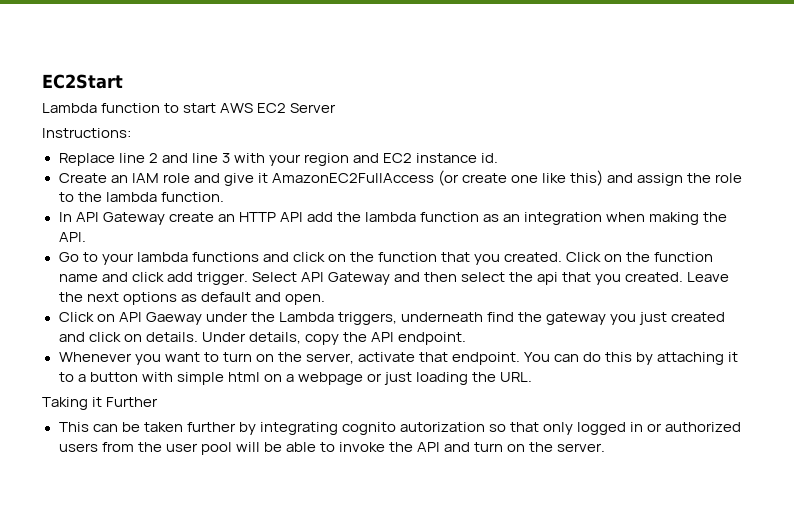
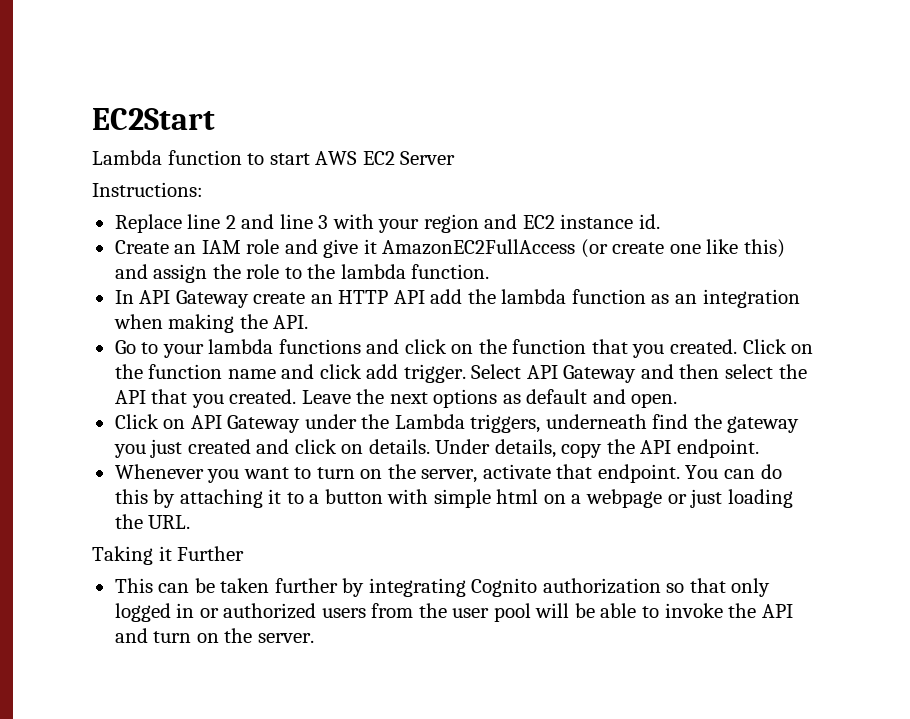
- Select API Gateway and then select the api that you created.
+ Select API Gateway and then select the API that you created.
- Click on API Gaeway under the Lambda triggers, underneath find the gateway you just created and click on details.
+ Click on API Gateway under the Lambda triggers, underneath find the gateway you just created and click on details.
- This can be taken further by integrating cognito autorization so that only logged in or authorized users from the user pool will be able to invoke the API and turn on the server.
+ This can be taken further by integrating Cognito authorization so that only logged in or authorized users from the user pool will be able to invoke the API and turn on the server.

